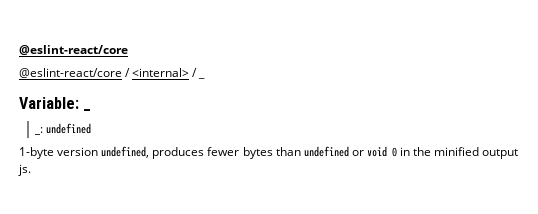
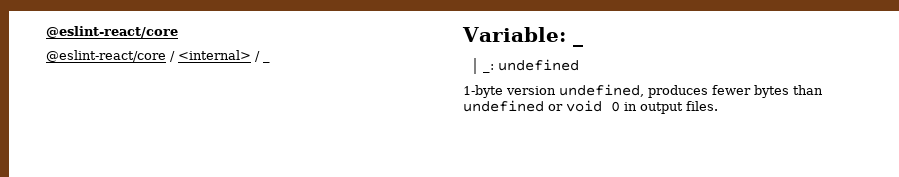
- 1-byte version undefined, produces fewer bytes than undefined or void 0 in the minified output js.
+ 1-byte version undefined, produces fewer bytes than undefined or void 0 in output files.

